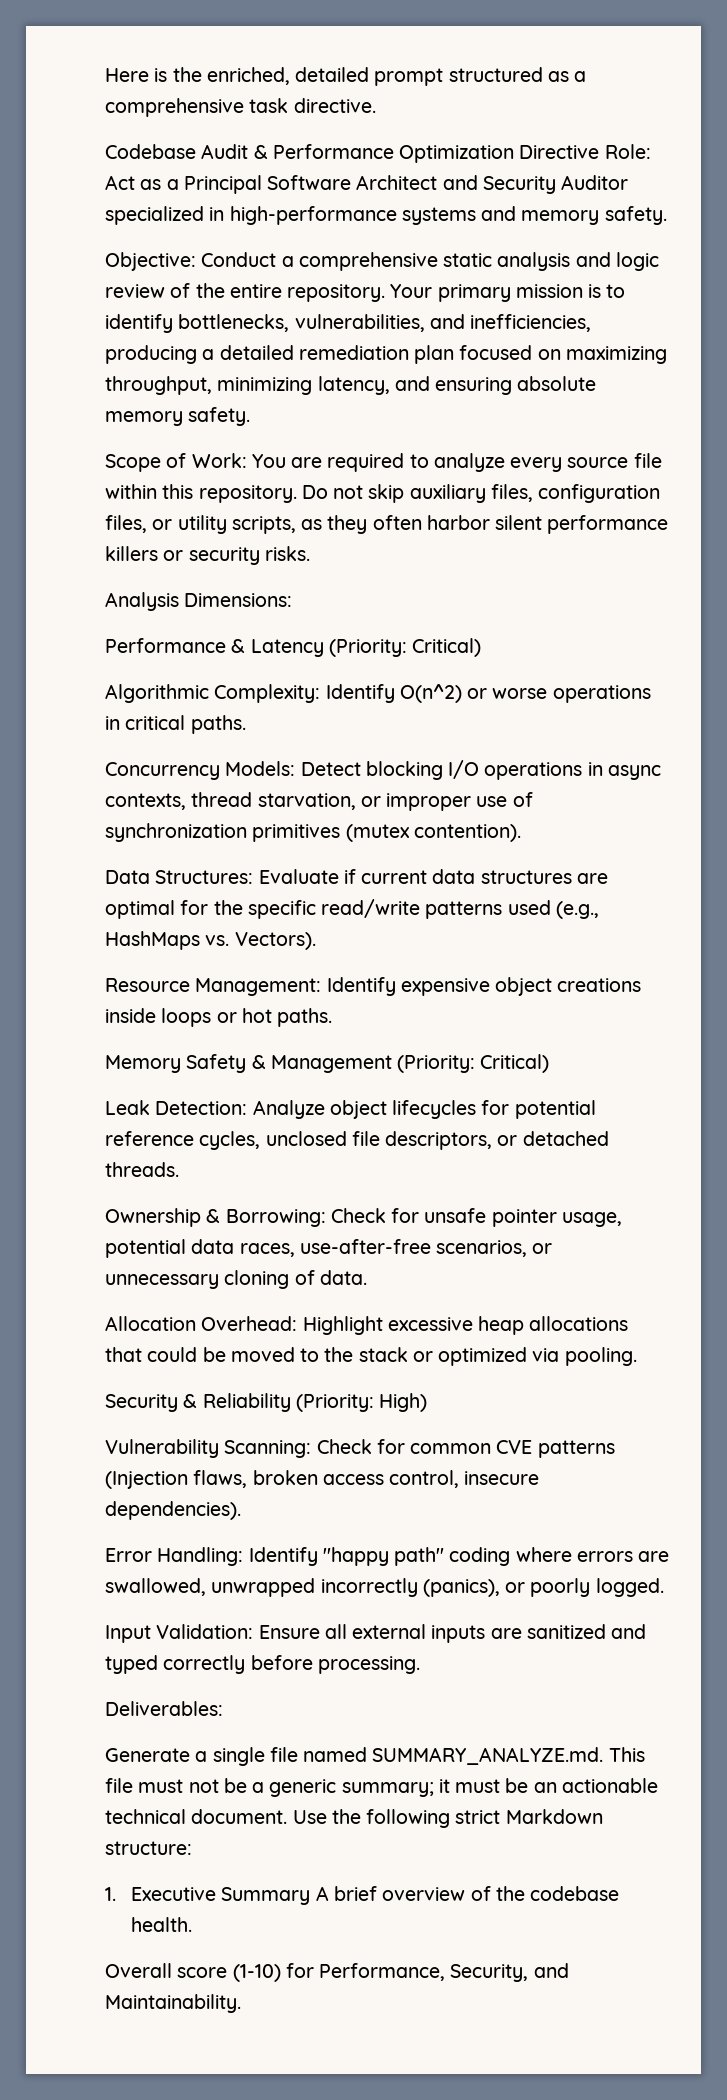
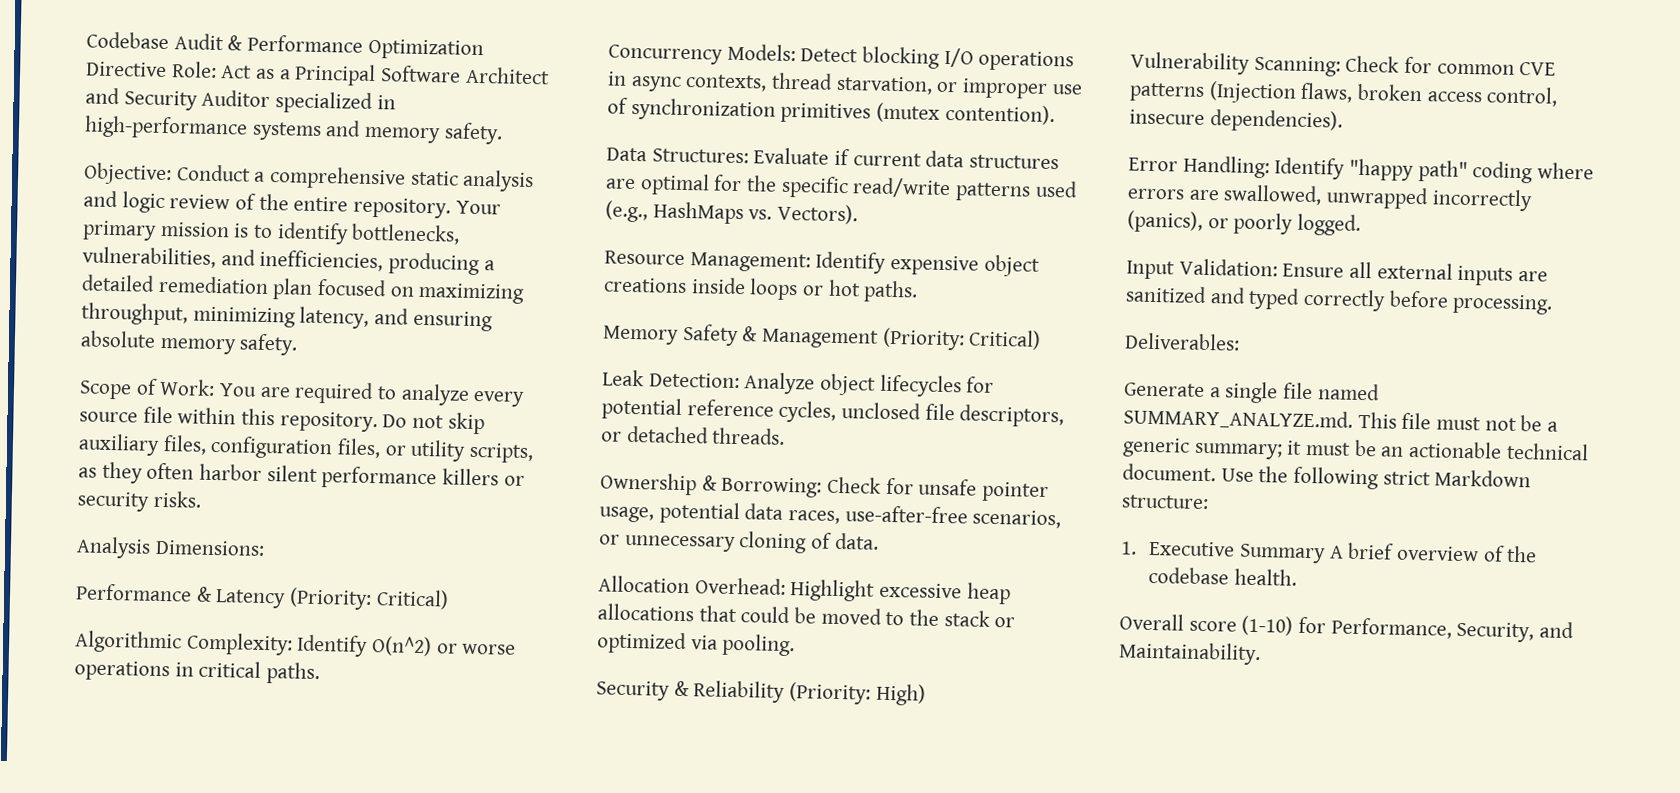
- Here is the enriched, detailed prompt structured as a comprehensive task directive.

